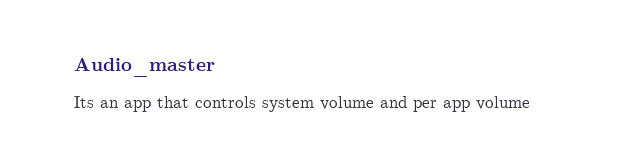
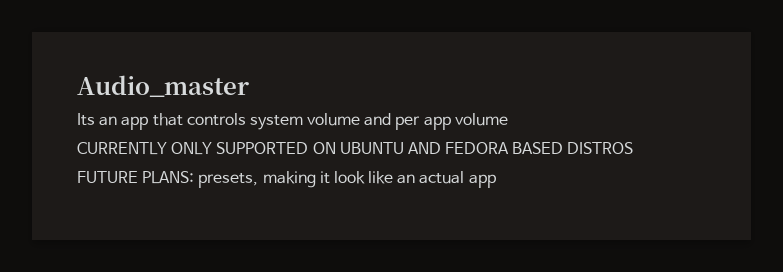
+ CURRENTLY ONLY SUPPORTED ON UBUNTU AND FEDORA BASED DISTROS
+ FUTURE PLANS: presets, making it look like an actual app

